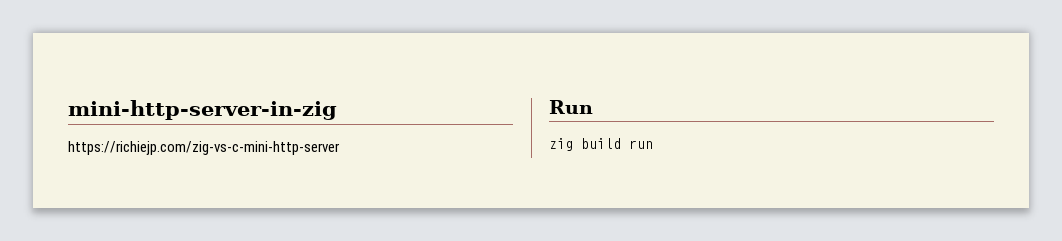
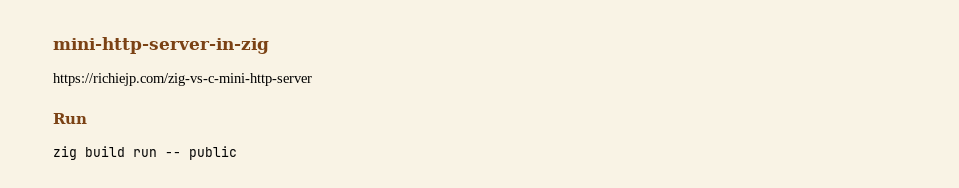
- zig build run
+ zig build run -- public

